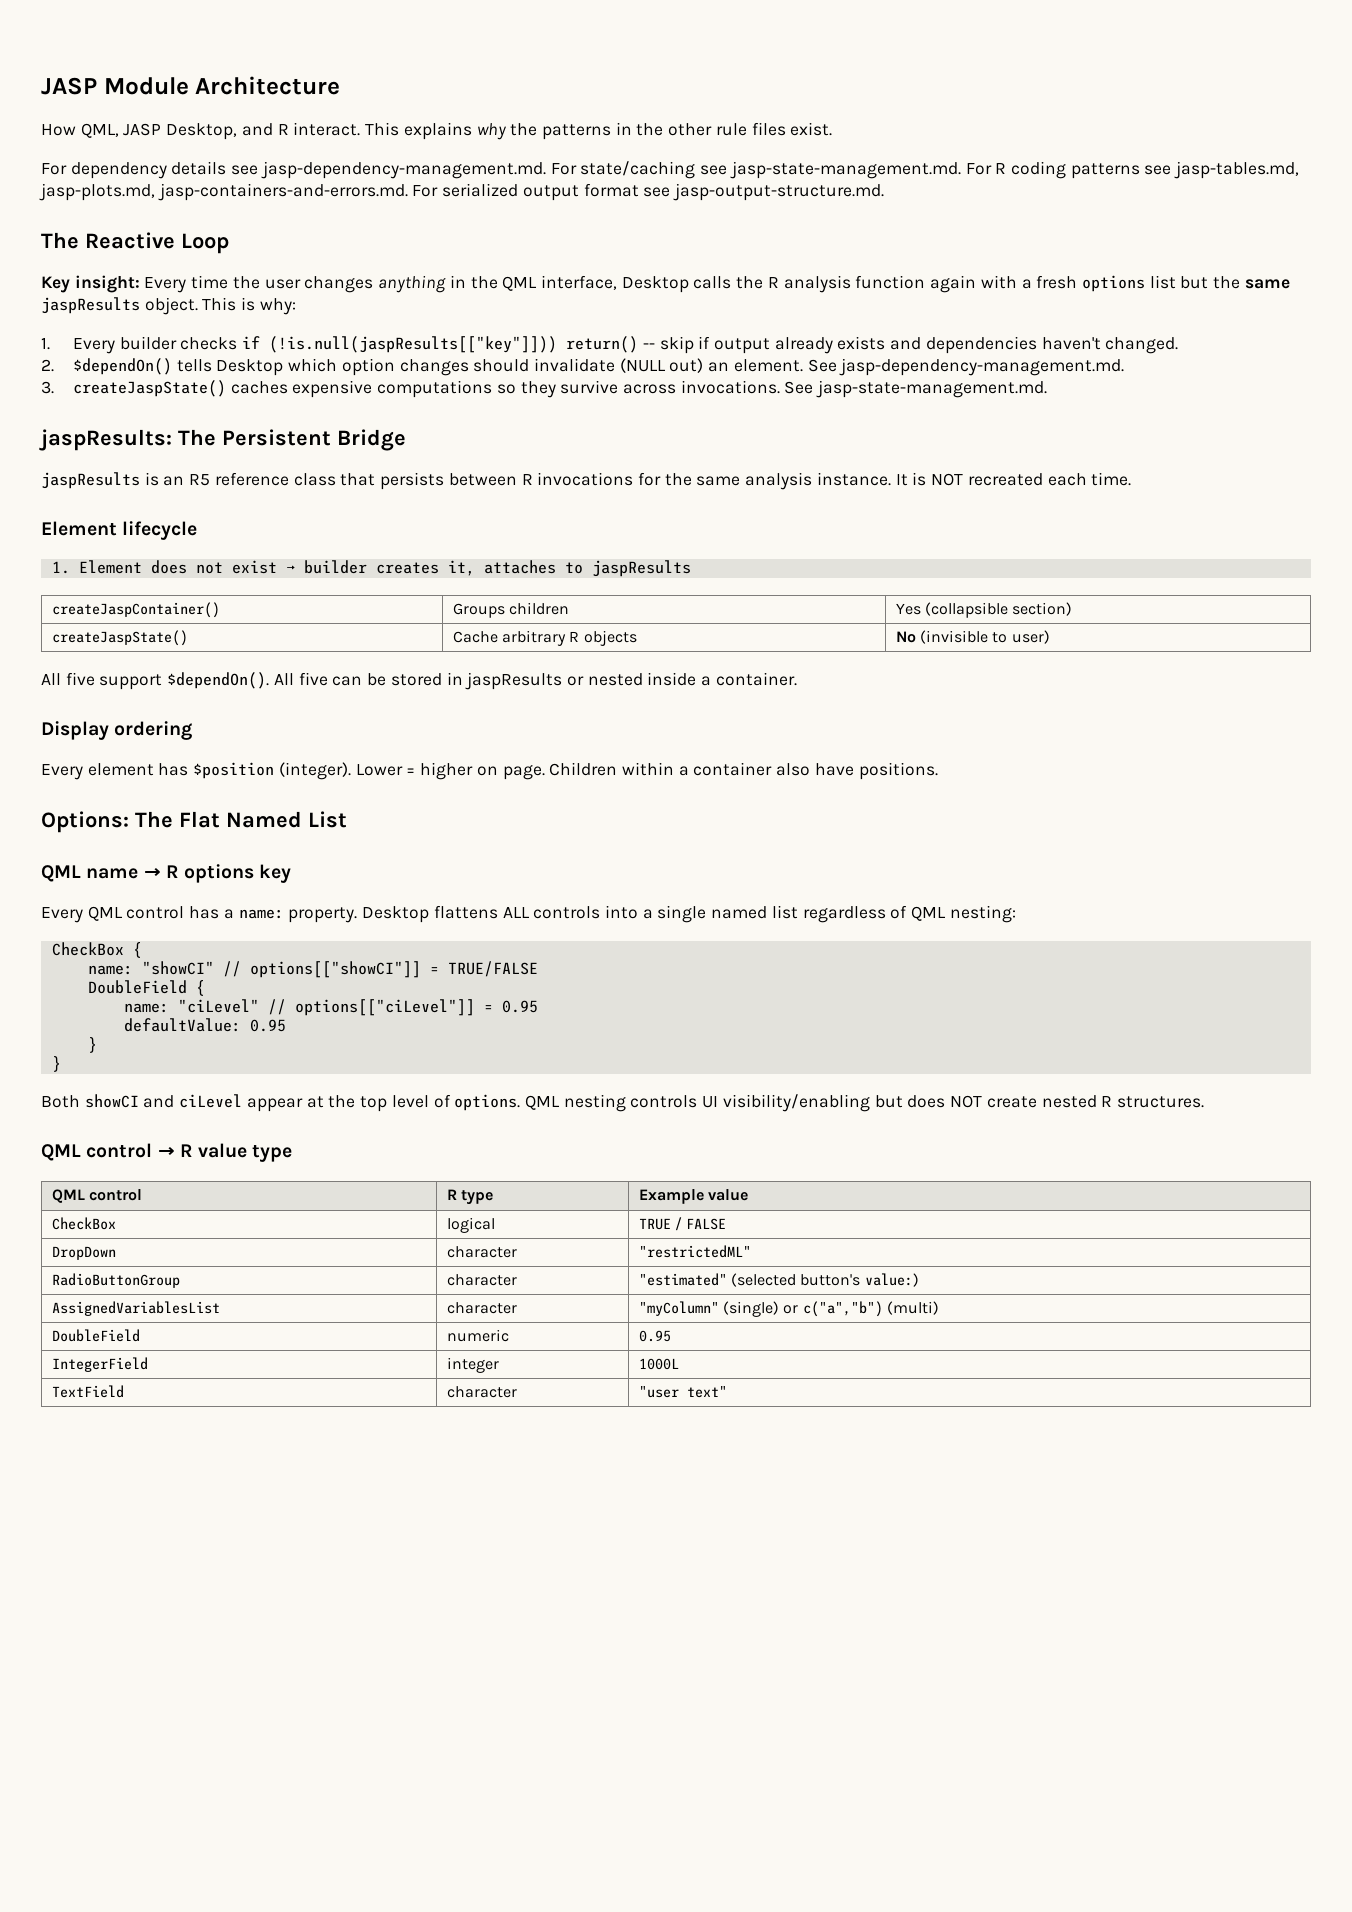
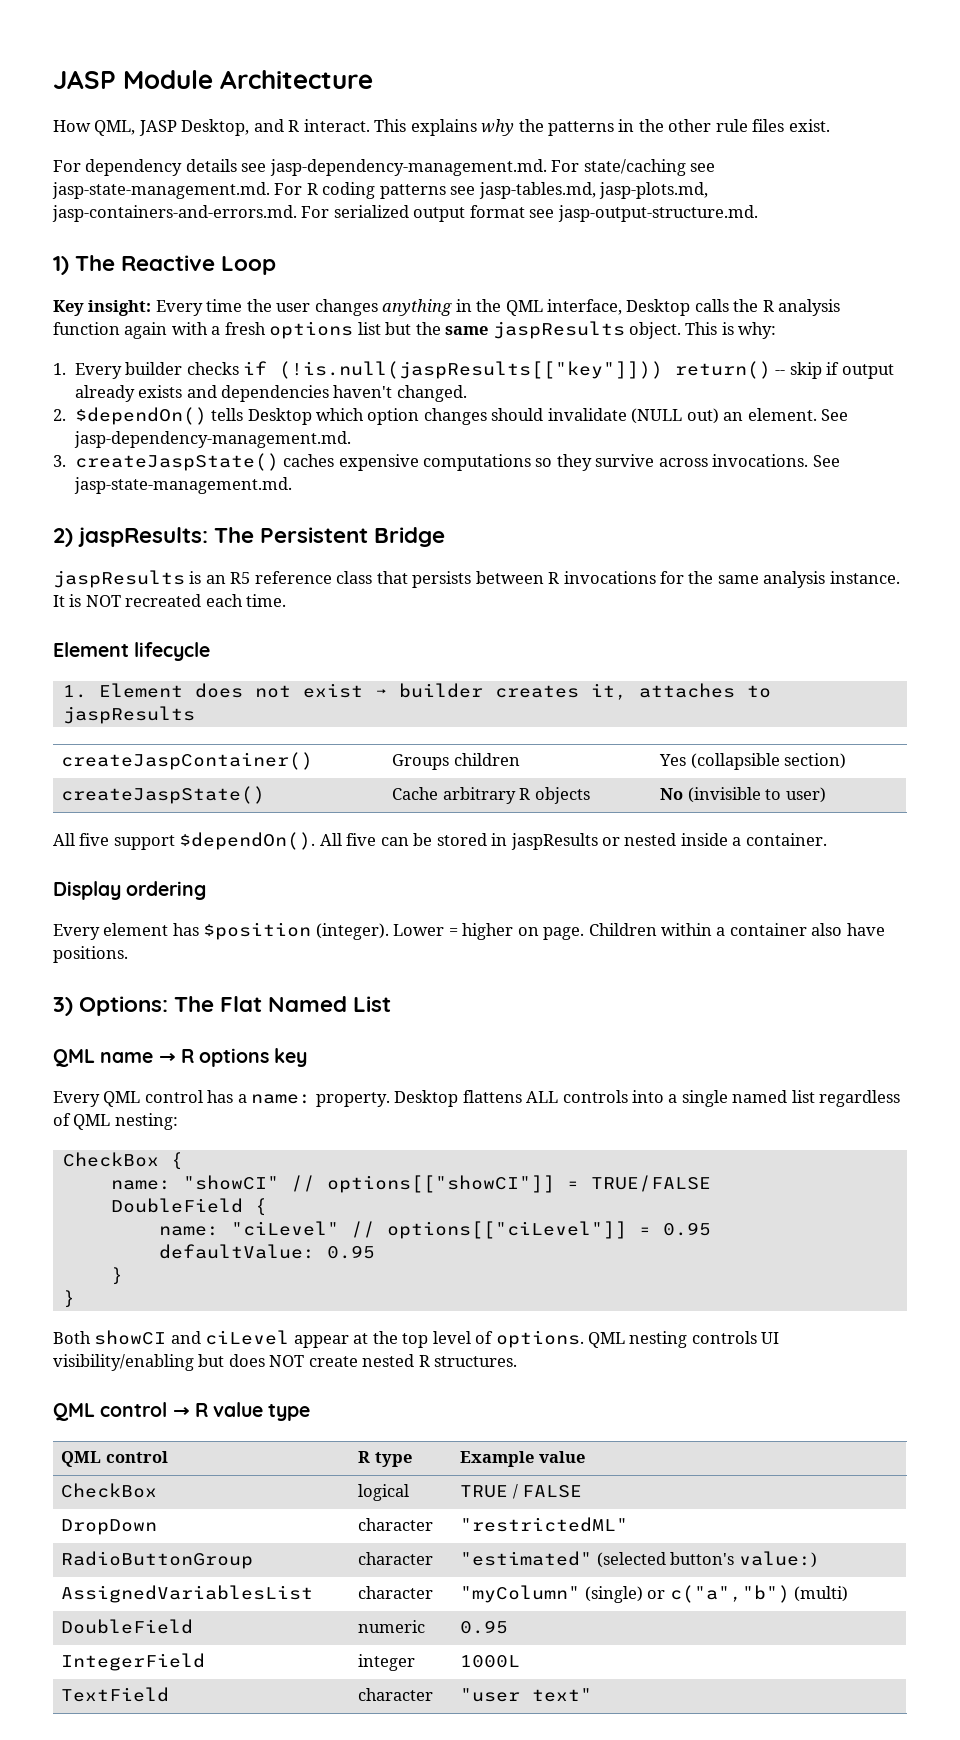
- The Reactive Loop
+ 1) The Reactive Loop
- jaspResults: The Persistent Bridge
+ 2) jaspResults: The Persistent Bridge
- Options: The Flat Named List
+ 3) Options: The Flat Named List

